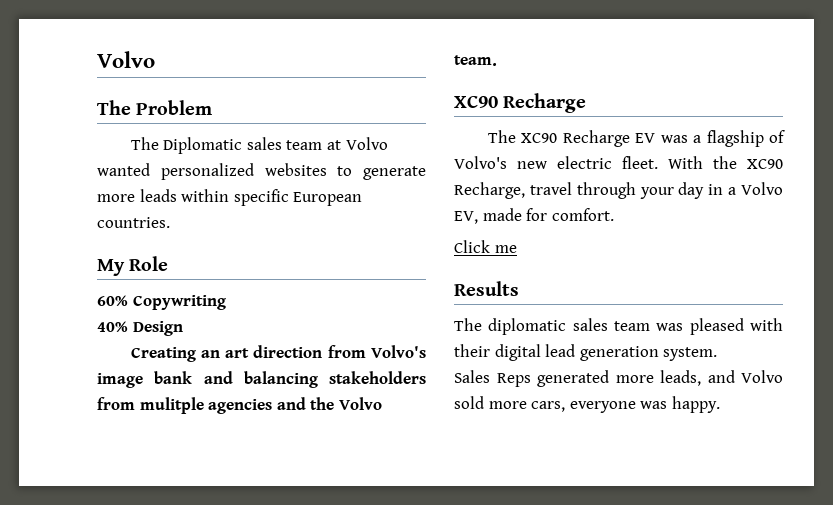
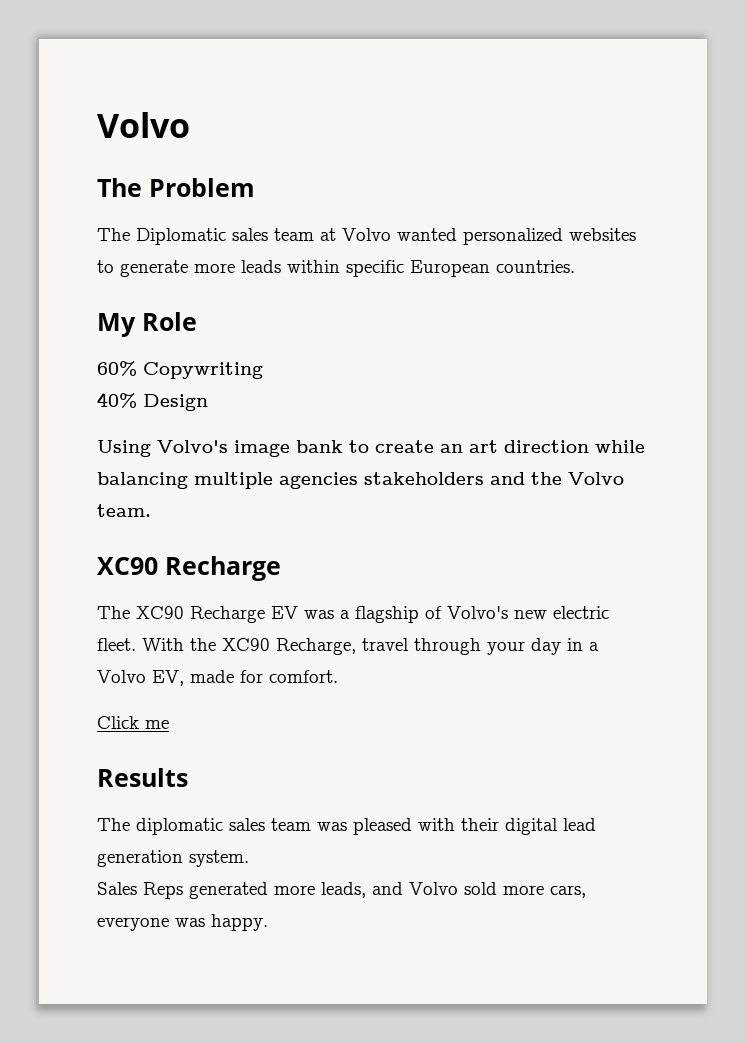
- Creating an art direction from Volvo's image bank and balancing stakeholders from mulitple agencies and the Volvo team.
+ Using Volvo's image bank to create an art direction while balancing multiple agencies stakeholders and the Volvo team.

